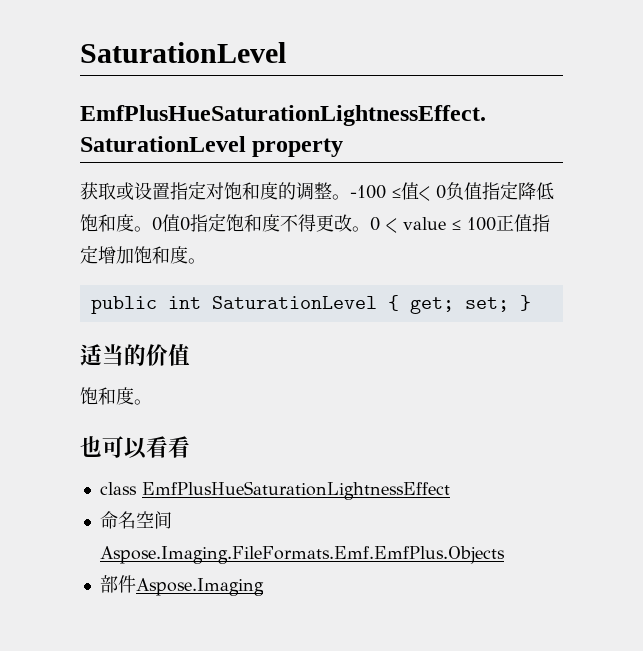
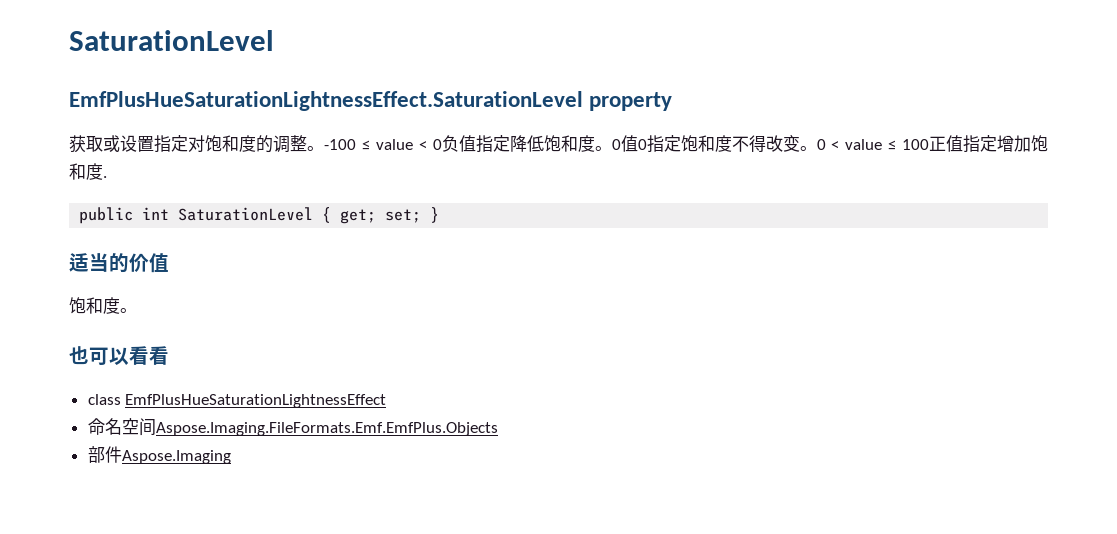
- -100 ≤值< 0负值指定降低饱和度。
+ -100 ≤ value < 0负值指定降低饱和度。
- 0值0指定饱和度不得更改。
+ 0值0指定饱和度不得改变。
- 0 < value ≤ 100正值指定增加饱和度。
+ 0 < value ≤ 100正值指定增加饱和度.

